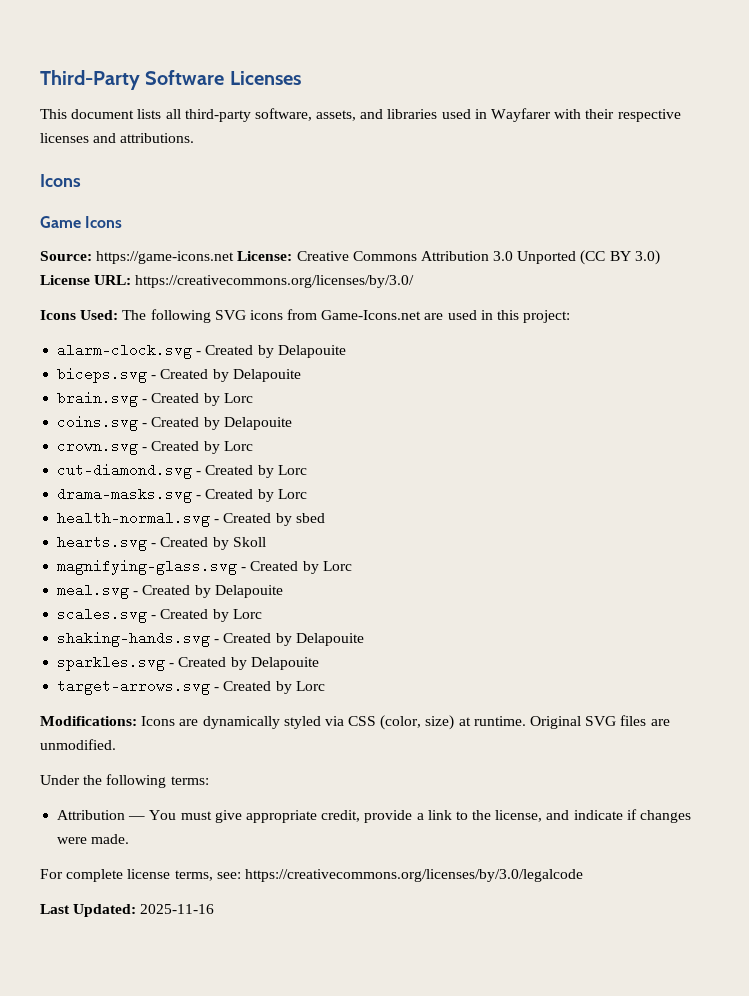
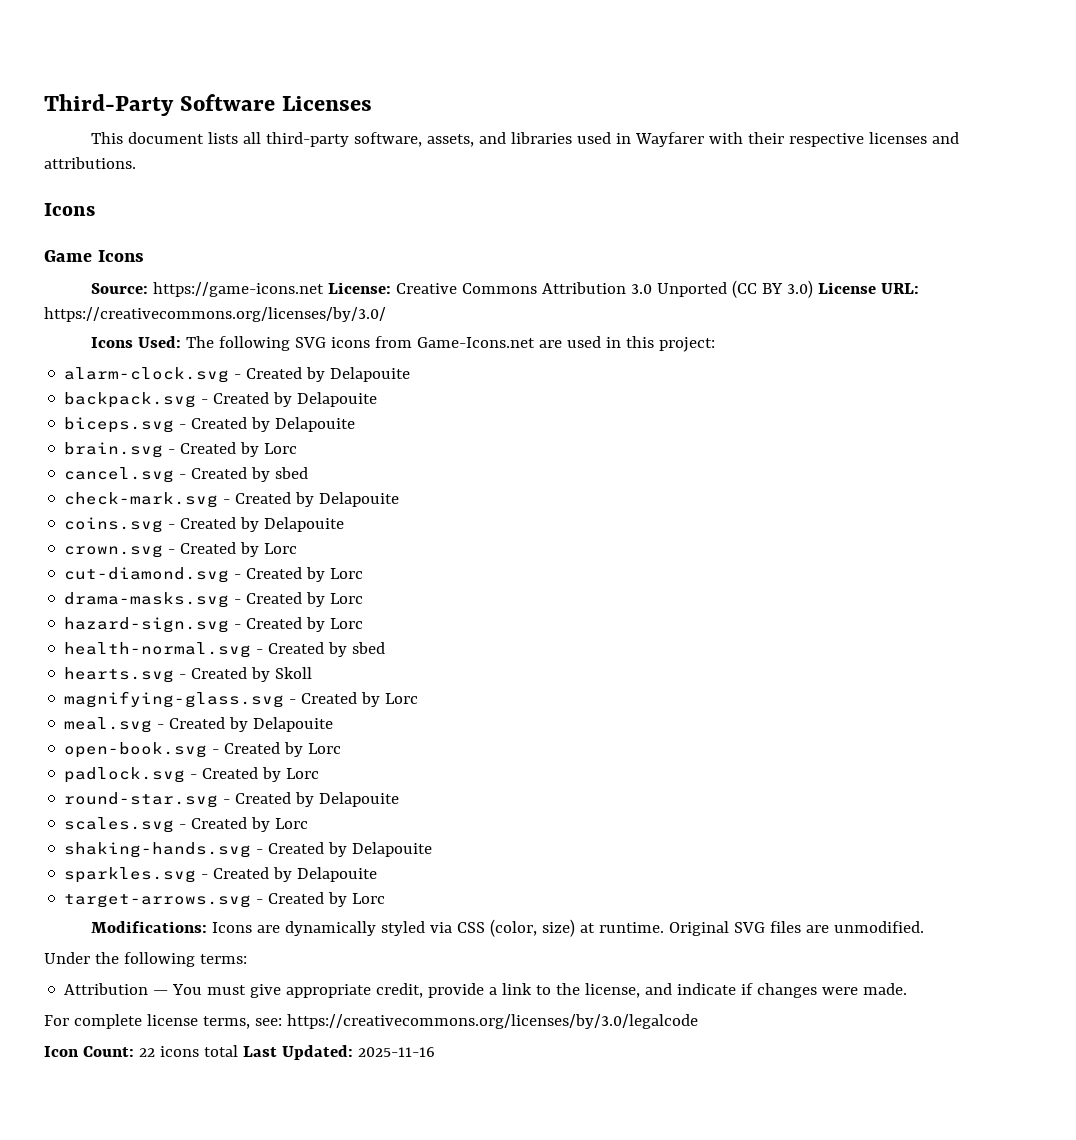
+ backpack.svg - Created by Delapouite
+ cancel.svg - Created by sbed
+ check-mark.svg - Created by Delapouite
+ hazard-sign.svg - Created by Lorc
+ open-book.svg - Created by Lorc
+ padlock.svg - Created by Lorc
+ round-star.svg - Created by Delapouite
- Last Updated: 2025-11-16
+ Icon Count: 22 icons total Last Updated: 2025-11-16

